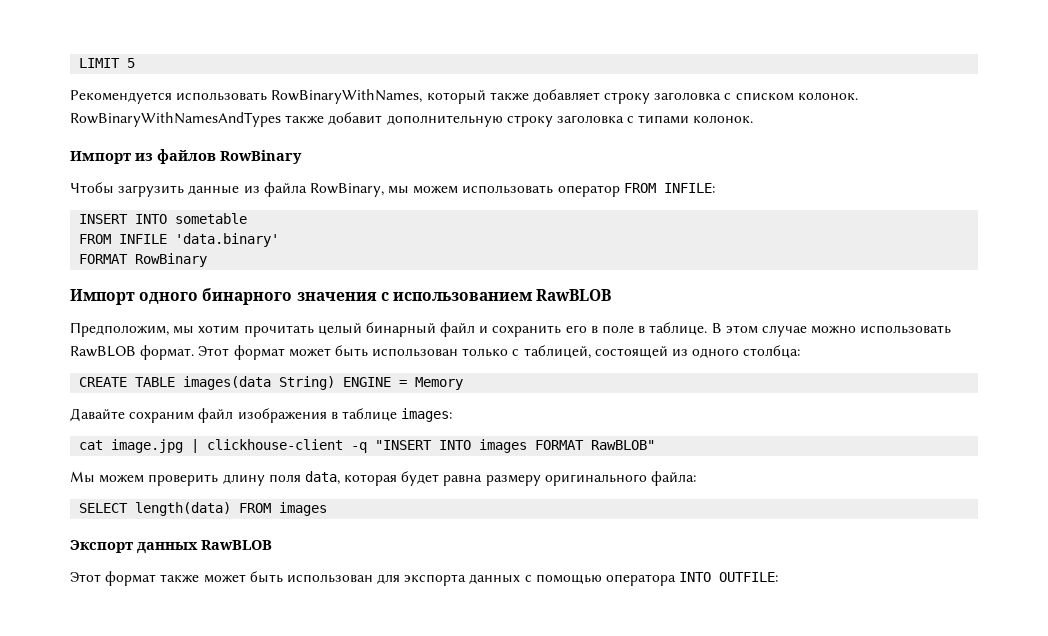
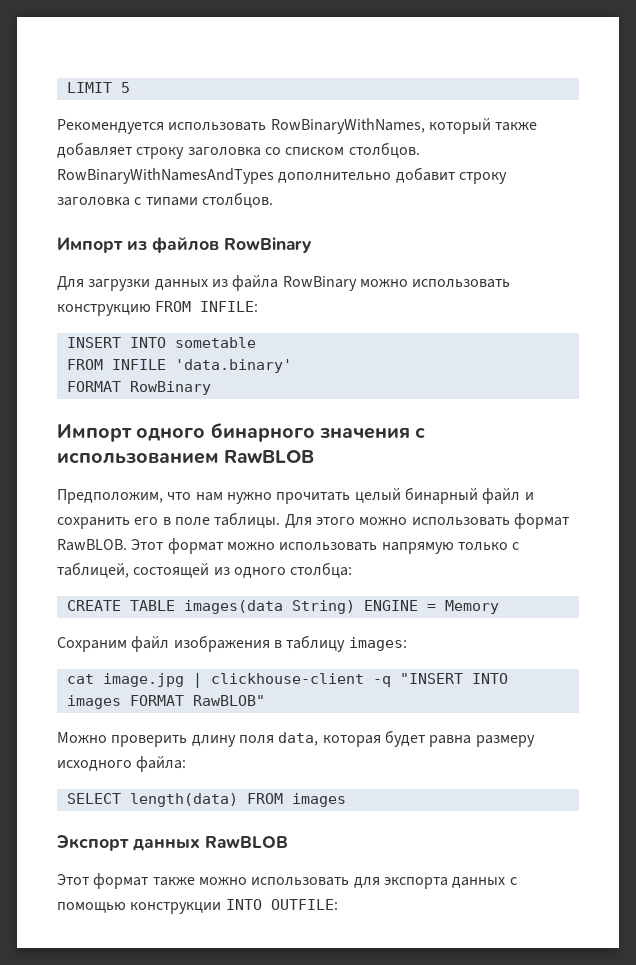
- Рекомендуется использовать RowBinaryWithNames, который также добавляет строку заголовка с списком колонок. RowBinaryWithNamesAndTypes также добавит дополнительную строку заголовка с типами колонок.
+ Рекомендуется использовать RowBinaryWithNames, который также добавляет строку заголовка со списком столбцов. RowBinaryWithNamesAndTypes дополнительно добавит строку заголовка с типами столбцов.
- Чтобы загрузить данные из файла RowBinary, мы можем использовать оператор FROM INFILE:
+ Для загрузки данных из файла RowBinary можно использовать конструкцию FROM INFILE:
- Предположим, мы хотим прочитать целый бинарный файл и сохранить его в поле в таблице. В этом случае можно использовать RawBLOB формат. Этот формат может быть использован только с таблицей, состоящей из одного столбца:
+ Предположим, что нам нужно прочитать целый бинарный файл и сохранить его в поле таблицы. Для этого можно использовать формат RawBLOB. Этот формат можно использовать напрямую только с таблицей, состоящей из одного столбца:
- Давайте сохраним файл изображения в таблице images:
+ Сохраним файл изображения в таблицу images:
- Мы можем проверить длину поля data, которая будет равна размеру оригинального файла:
+ Можно проверить длину поля data, которая будет равна размеру исходного файла:
- Этот формат также может быть использован для экспорта данных с помощью оператора INTO OUTFILE:
+ Этот формат также можно использовать для экспорта данных с помощью конструкции INTO OUTFILE:

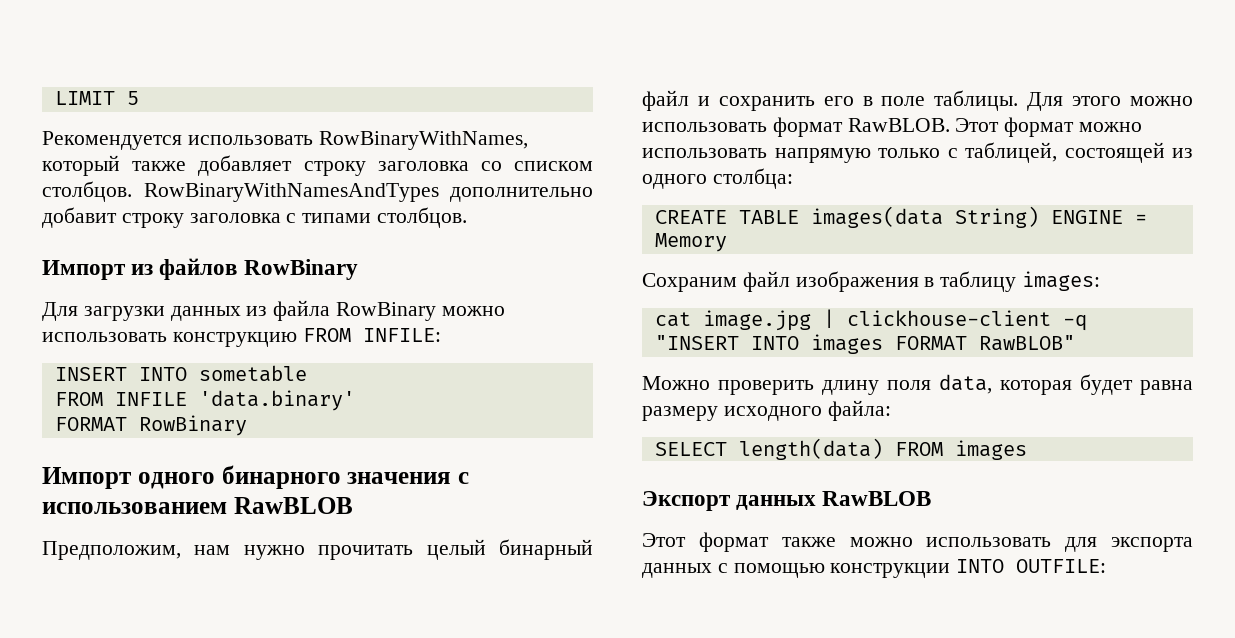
- Предположим, что нам нужно прочитать целый бинарный файл и сохранить его в поле таблицы.
+ Предположим, нам нужно прочитать целый бинарный файл и сохранить его в поле таблицы.

